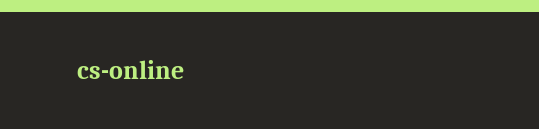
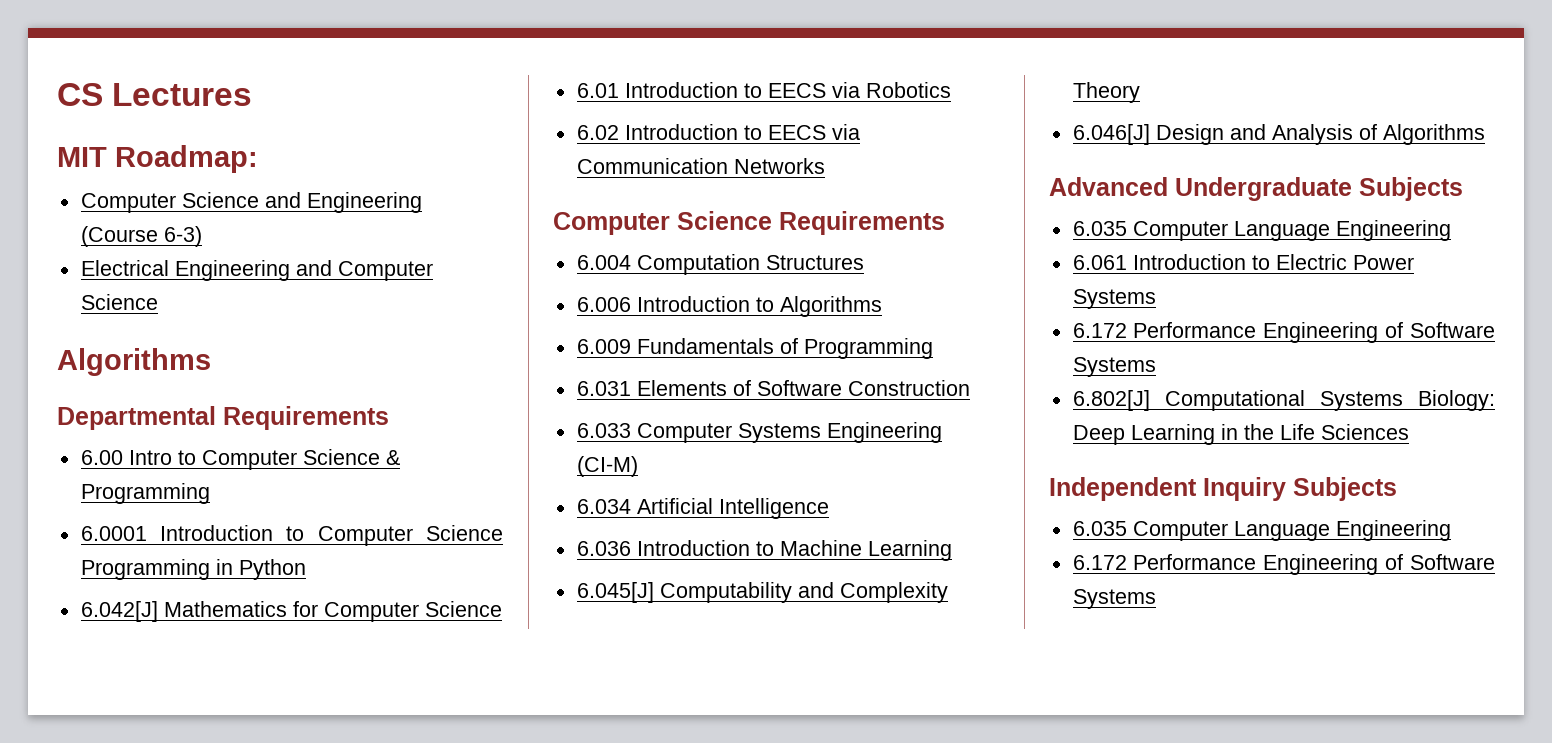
- cs-online
+ CS Lectures
+ MIT Roadmap:
+ Computer Science and Engineering (Course 6-3)
+ Electrical Engineering and Computer Science
+ Algorithms
+ Departmental Requirements
+ 6.00 Intro to Computer Science & Programming
+ 6.0001 Introduction to Computer Science Programming in Python
+ 6.042[J] Mathematics for Computer Science
+ 6.01 Introduction to EECS via Robotics
+ 6.02 Introduction to EECS via Communication Networks
+ Computer Science Requirements
+ 6.004 Computation Structures
+ 6.006 Introduction to Algorithms
+ 6.009 Fundamentals of Programming
+ 6.031 Elements of Software Construction
+ 6.033 Computer Systems Engineering (CI-M)
+ 6.034 Artificial Intelligence
+ 6.036 Introduction to Machine Learning
+ 6.045[J] Computability and Complexity Theory
+ 6.046[J] Design and Analysis of Algorithms
+ Advanced Undergraduate Subjects
+ 6.035 Computer Language Engineering
+ 6.061 Introduction to Electric Power Systems
+ 6.172 Performance Engineering of Software Systems
+ 6.802[J] Computational Systems Biology: Deep Learning in the Life Sciences
+ Independent Inquiry Subjects
+ 6.035 Computer Language Engineering
+ 6.172 Performance Engineering of Software Systems

